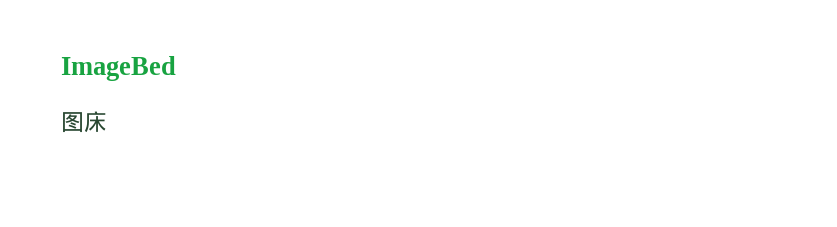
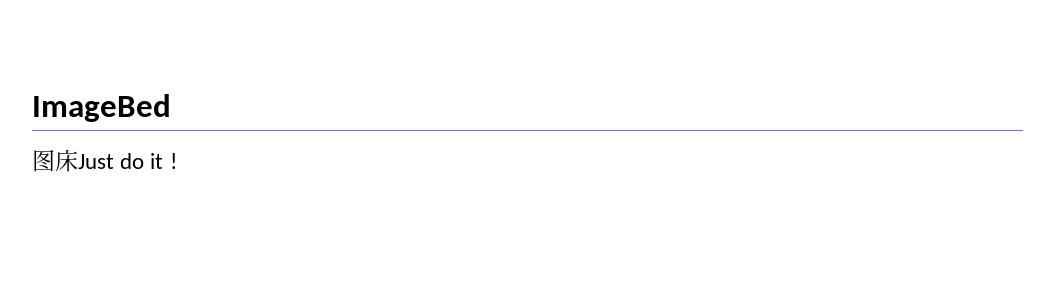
- 图床
+ 图床Just do it !

